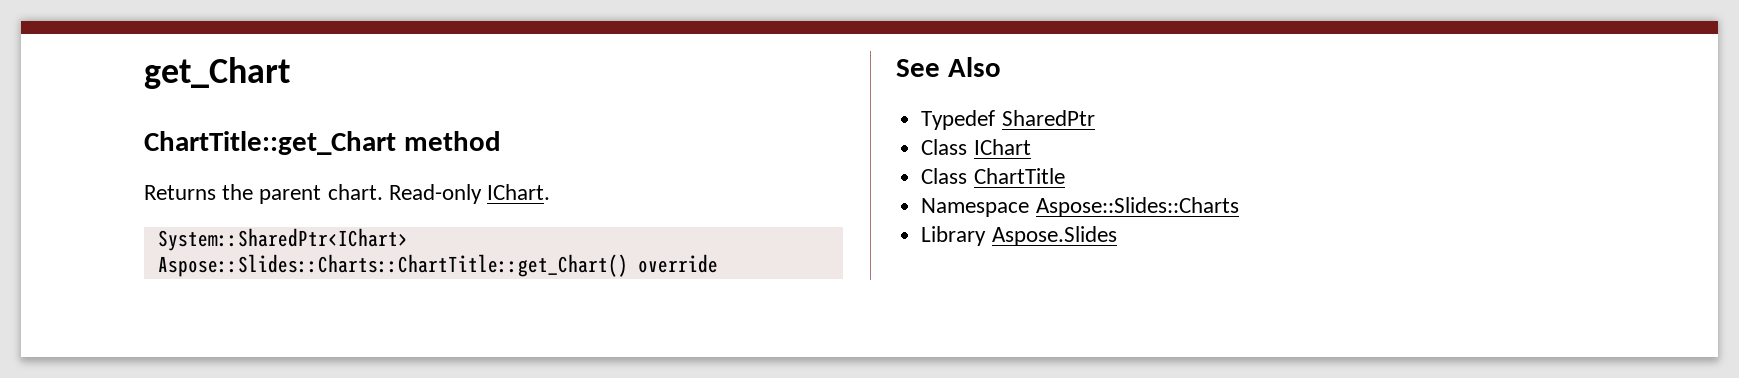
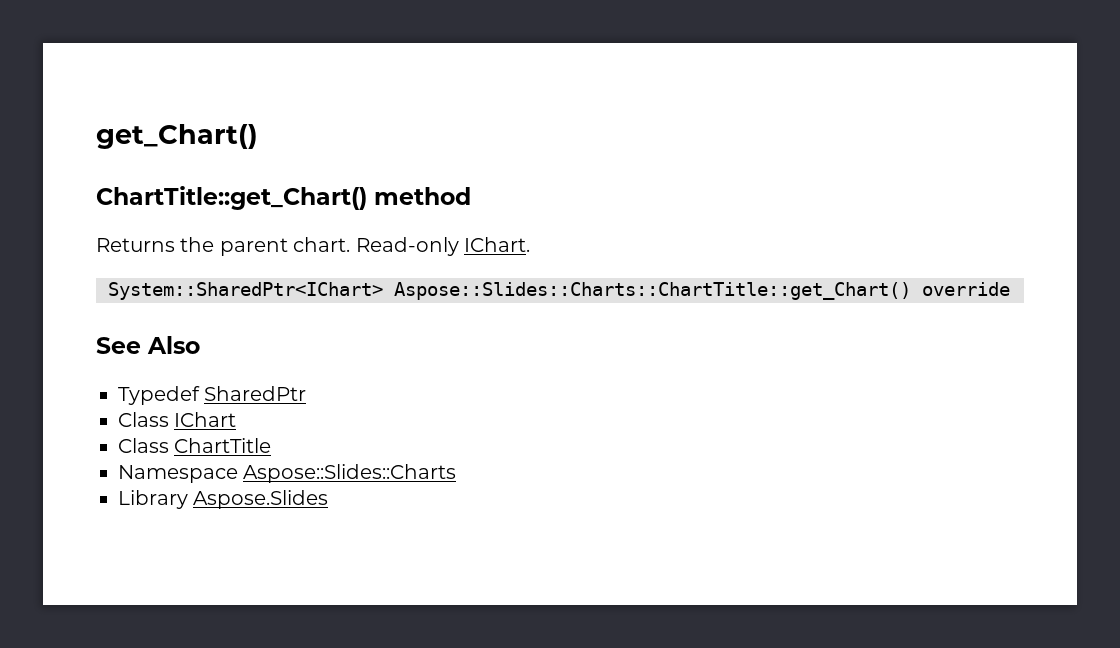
- get_Chart
- ChartTitle::get_Chart method
+ get_Chart()
+ ChartTitle::get_Chart() method

